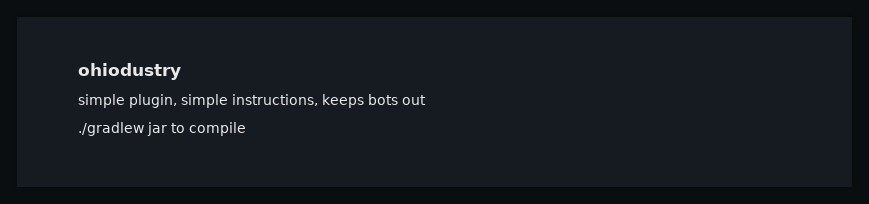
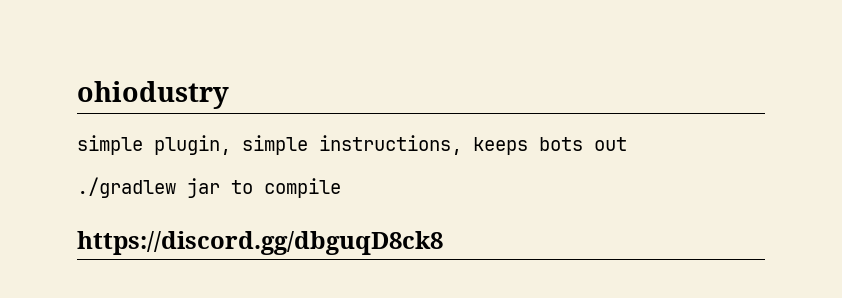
+ https://discord.gg/dbguqD8ck8

